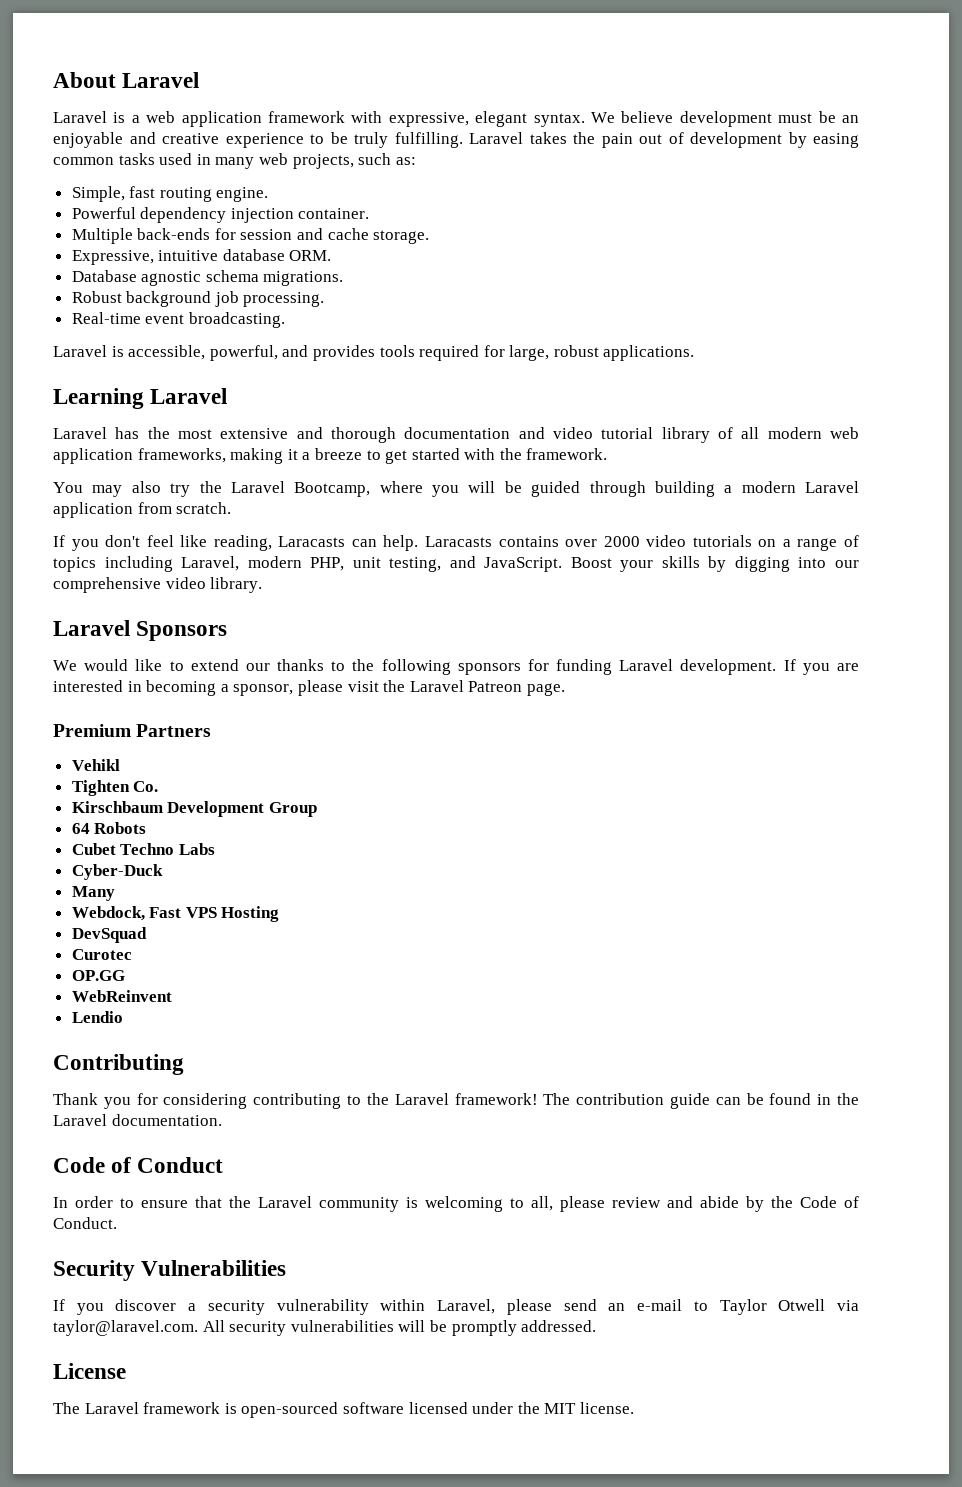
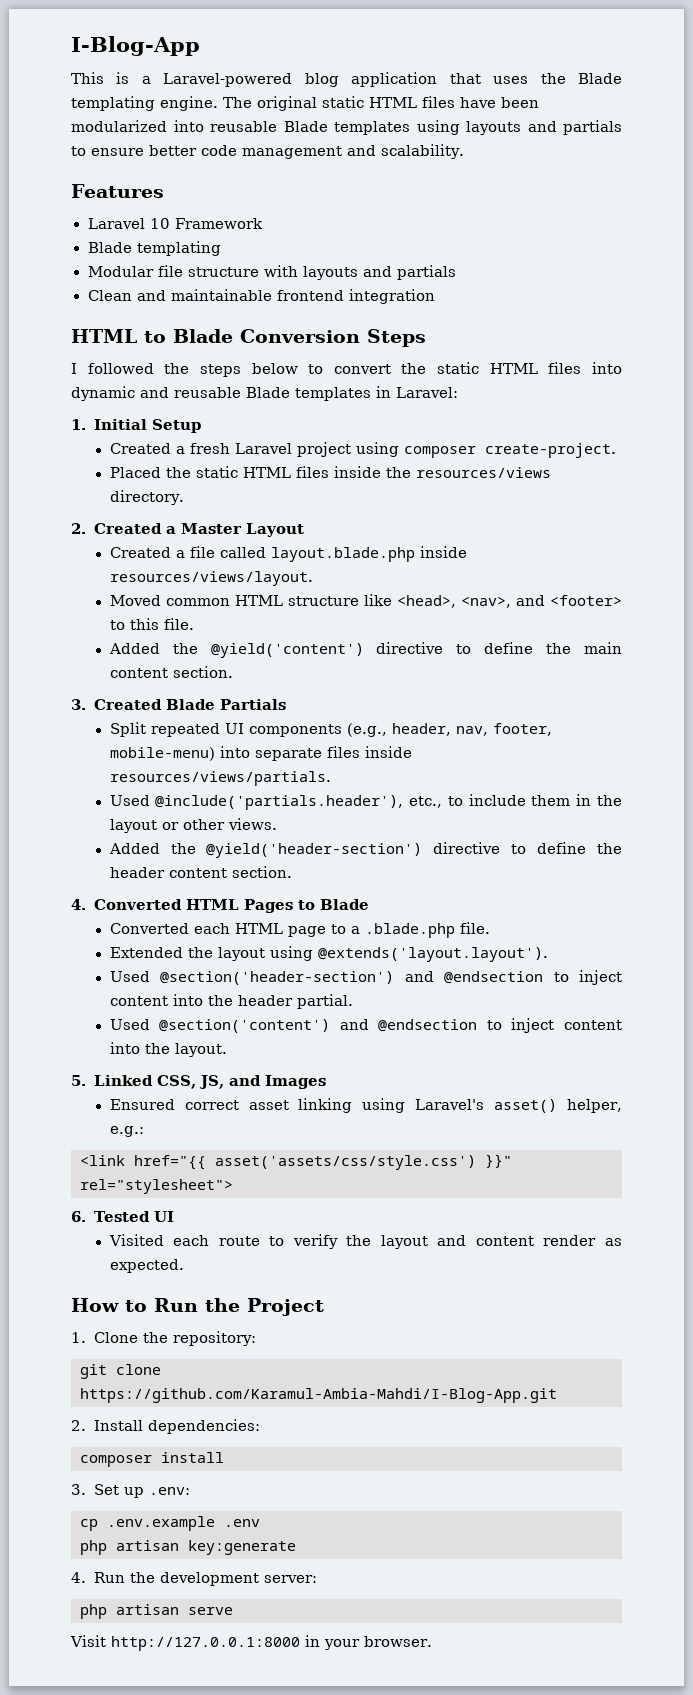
- About Laravel
- Laravel is a web application framework with expressive, elegant syntax. We believe development must be an enjoyable and creative experience to be truly fulfilling. Laravel takes the pain out of development by easing common tasks used in many web projects, such as:
- Simple, fast routing engine.
- Powerful dependency injection container.
- Multiple back-ends for session and cache storage.
- Expressive, intuitive database ORM.
- Database agnostic schema migrations.
- Robust background job processing.
- Real-time event broadcasting.
- Laravel is accessible, powerful, and provides tools required for large, robust applications.
- Learning Laravel
- Laravel has the most extensive and thorough documentation and video tutorial library of all modern web application frameworks, making it a breeze to get started with the framework.
- You may also try the Laravel Bootcamp, where you will be guided through building a modern Laravel application from scratch.
- If you don't feel like reading, Laracasts can help. Laracasts contains over 2000 video tutorials on a range of topics including Laravel, modern PHP, unit testing, and JavaScript. Boost your skills by digging into our comprehensive video library.
- Laravel Sponsors
- We would like to extend our thanks to the following sponsors for funding Laravel development. If you are interested in becoming a sponsor, please visit the Laravel Patreon page.
- Premium Partners
- Vehikl
- Tighten Co.
- Kirschbaum Development Group
- 64 Robots
- Cubet Techno Labs
- Cyber-Duck
- Many
- Webdock, Fast VPS Hosting
- DevSquad
- Curotec
- OP.GG
- WebReinvent
- Lendio
- Contributing
- Thank you for considering contributing to the Laravel framework! The contribution guide can be found in the Laravel documentation.
- Code of Conduct
- In order to ensure that the Laravel community is welcoming to all, please review and abide by the Code of Conduct.
- Security Vulnerabilities
- If you discover a security vulnerability within Laravel, please send an e-mail to Taylor Otwell via taylor@laravel.com. All security vulnerabilities will be promptly addressed.
- License
- The Laravel framework is open-sourced software licensed under the MIT license.
+ I-Blog-App
+ This is a Laravel-powered blog application that uses the Blade templating engine. The original static HTML files have been modularized into reusable Blade templates using layouts and partials to ensure better code management and scalability.
+ Features
+ Laravel 10 Framework
+ Blade templating
+ Modular file structure with layouts and partials
+ Clean and maintainable frontend integration
+ HTML to Blade Conversion Steps
+ I followed the steps below to convert the static HTML files into dynamic and reusable Blade templates in Laravel:
+ 1. Initial Setup
+ Created a fresh Laravel project using composer create-project.
+ Placed the static HTML files inside the resources/views directory.
+ 2. Created a Master Layout
+ Created a file called layout.blade.php inside resources/views/layout.
+ Moved common HTML structure like <head>, <nav>, and <footer> to this file.
+ Added the @yield('content') directive to define the main content section.
+ 3. Created Blade Partials
+ Split repeated UI components (e.g., header, nav, footer, mobile-menu) into separate files inside resources/views/partials.
+ Used @include('partials.header'), etc., to include them in the layout or other views.
+ Added the @yield('header-section') directive to define the header content section.
+ 4. Converted HTML Pages to Blade
+ Converted each HTML page to a .blade.php file.
+ Extended the layout using @extends('layout.layout').
+ Used @section('header-section') and @endsection to inject content into the header partial.
+ Used @section('content') and @endsection to inject content into the layout.
+ 5. Linked CSS, JS, and Images
+ Ensured correct asset linking using Laravel's asset() helper, e.g.:
+ <link href="{{ asset('assets/css/style.css') }}" rel="stylesheet">
+ 6. Tested UI
+ Visited each route to verify the layout and content render as expected.
+ How to Run the Project
+ 1. Clone the repository:
+ git clone https://github.com/Karamul-Ambia-Mahdi/I-Blog-App.git
+ 2. Install dependencies:
+ composer install
+ 3. Set up .env:
+ cp .env.example .env
+ php artisan key:generate
+ 4. Run the development server:
+ php artisan serve
+ Visit http://127.0.0.1:8000 in your browser.

